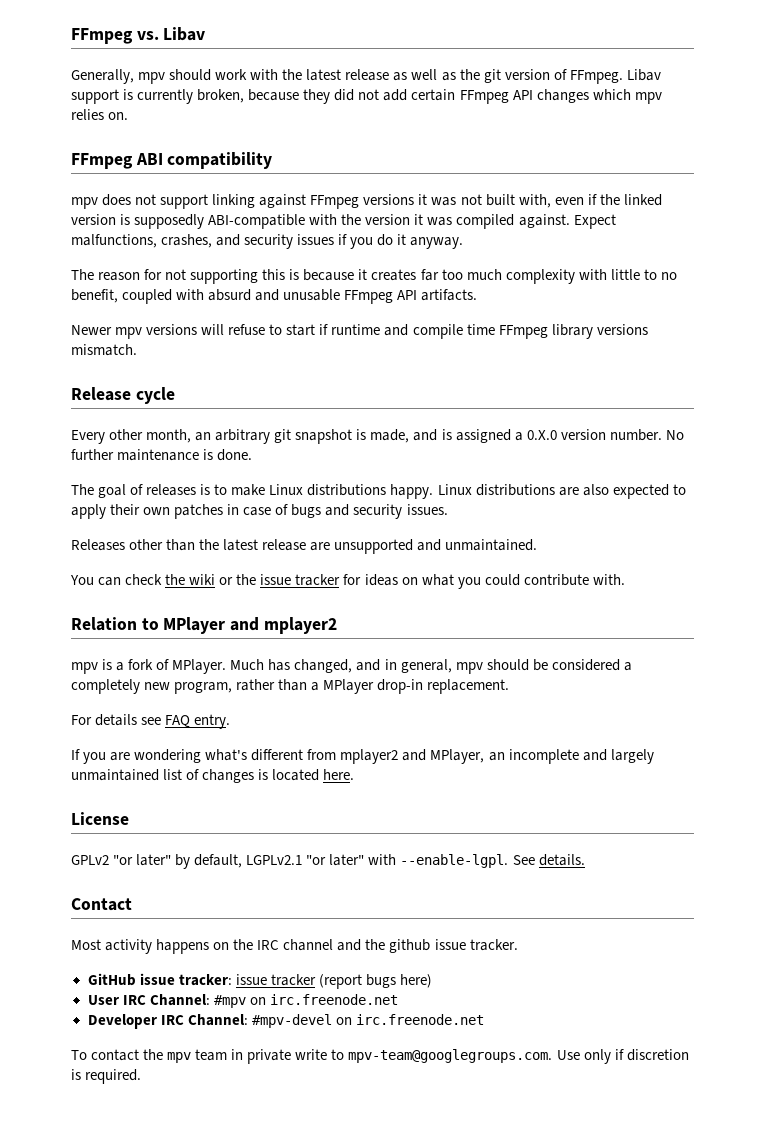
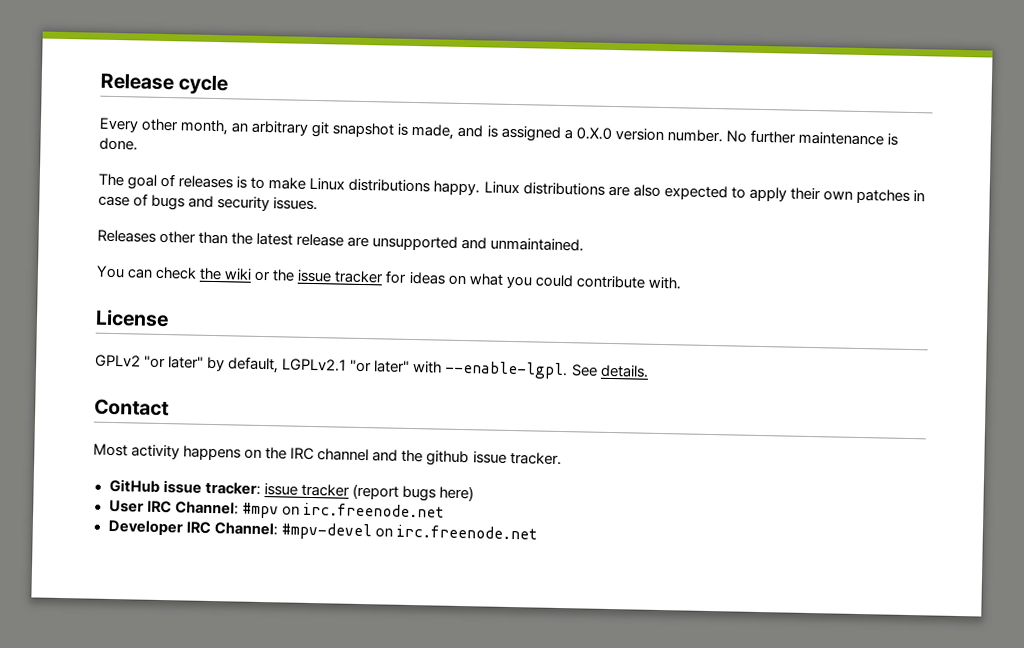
- FFmpeg vs. Libav
- Generally, mpv should work with the latest release as well as the git version of FFmpeg. Libav support is currently broken, because they did not add certain FFmpeg API changes which mpv relies on.
- FFmpeg ABI compatibility
- mpv does not support linking against FFmpeg versions it was not built with, even if the linked version is supposedly ABI-compatible with the version it was compiled against. Expect malfunctions, crashes, and security issues if you do it anyway.
- The reason for not supporting this is because it creates far too much complexity with little to no benefit, coupled with absurd and unusable FFmpeg API artifacts.
- Newer mpv versions will refuse to start if runtime and compile time FFmpeg library versions mismatch.
- Relation to MPlayer and mplayer2
- mpv is a fork of MPlayer. Much has changed, and in general, mpv should be considered a completely new program, rather than a MPlayer drop-in replacement.
- For details see FAQ entry.
- If you are wondering what's different from mplayer2 and MPlayer, an incomplete and largely unmaintained list of changes is located here.
- To contact the mpv team in private write to mpv-team@googlegroups.com. Use only if discretion is required.

